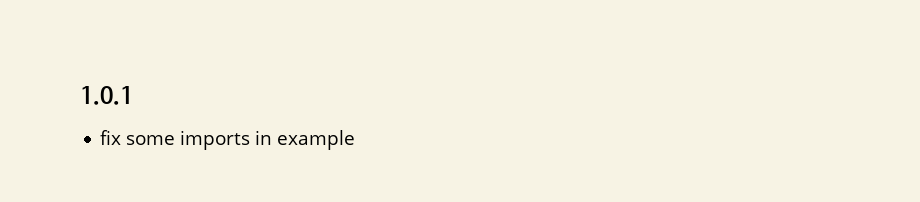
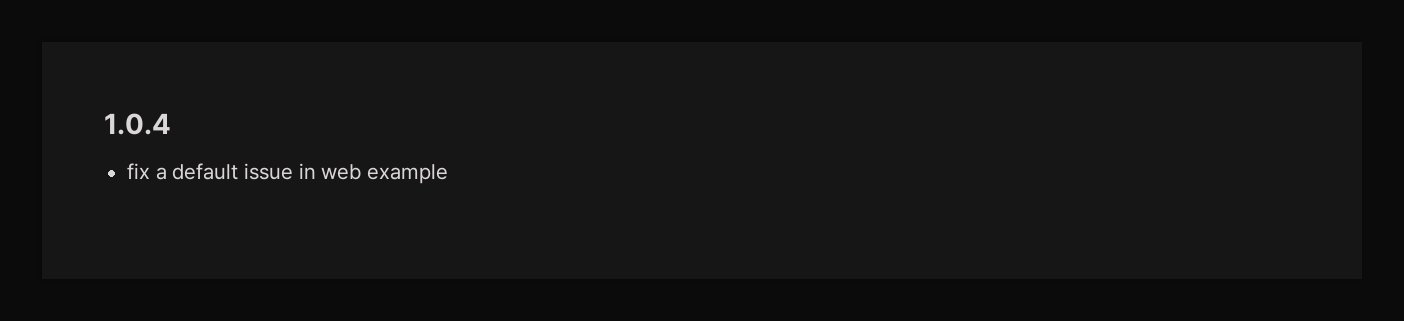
- 1.0.1
+ 1.0.4
- fix some imports in example
+ fix a default issue in web example

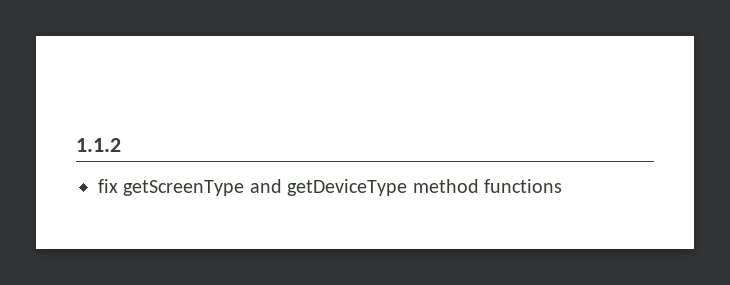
- 1.0.4
+ 1.1.2
- fix a default issue in web example
+ fix getScreenType and getDeviceType method functions

